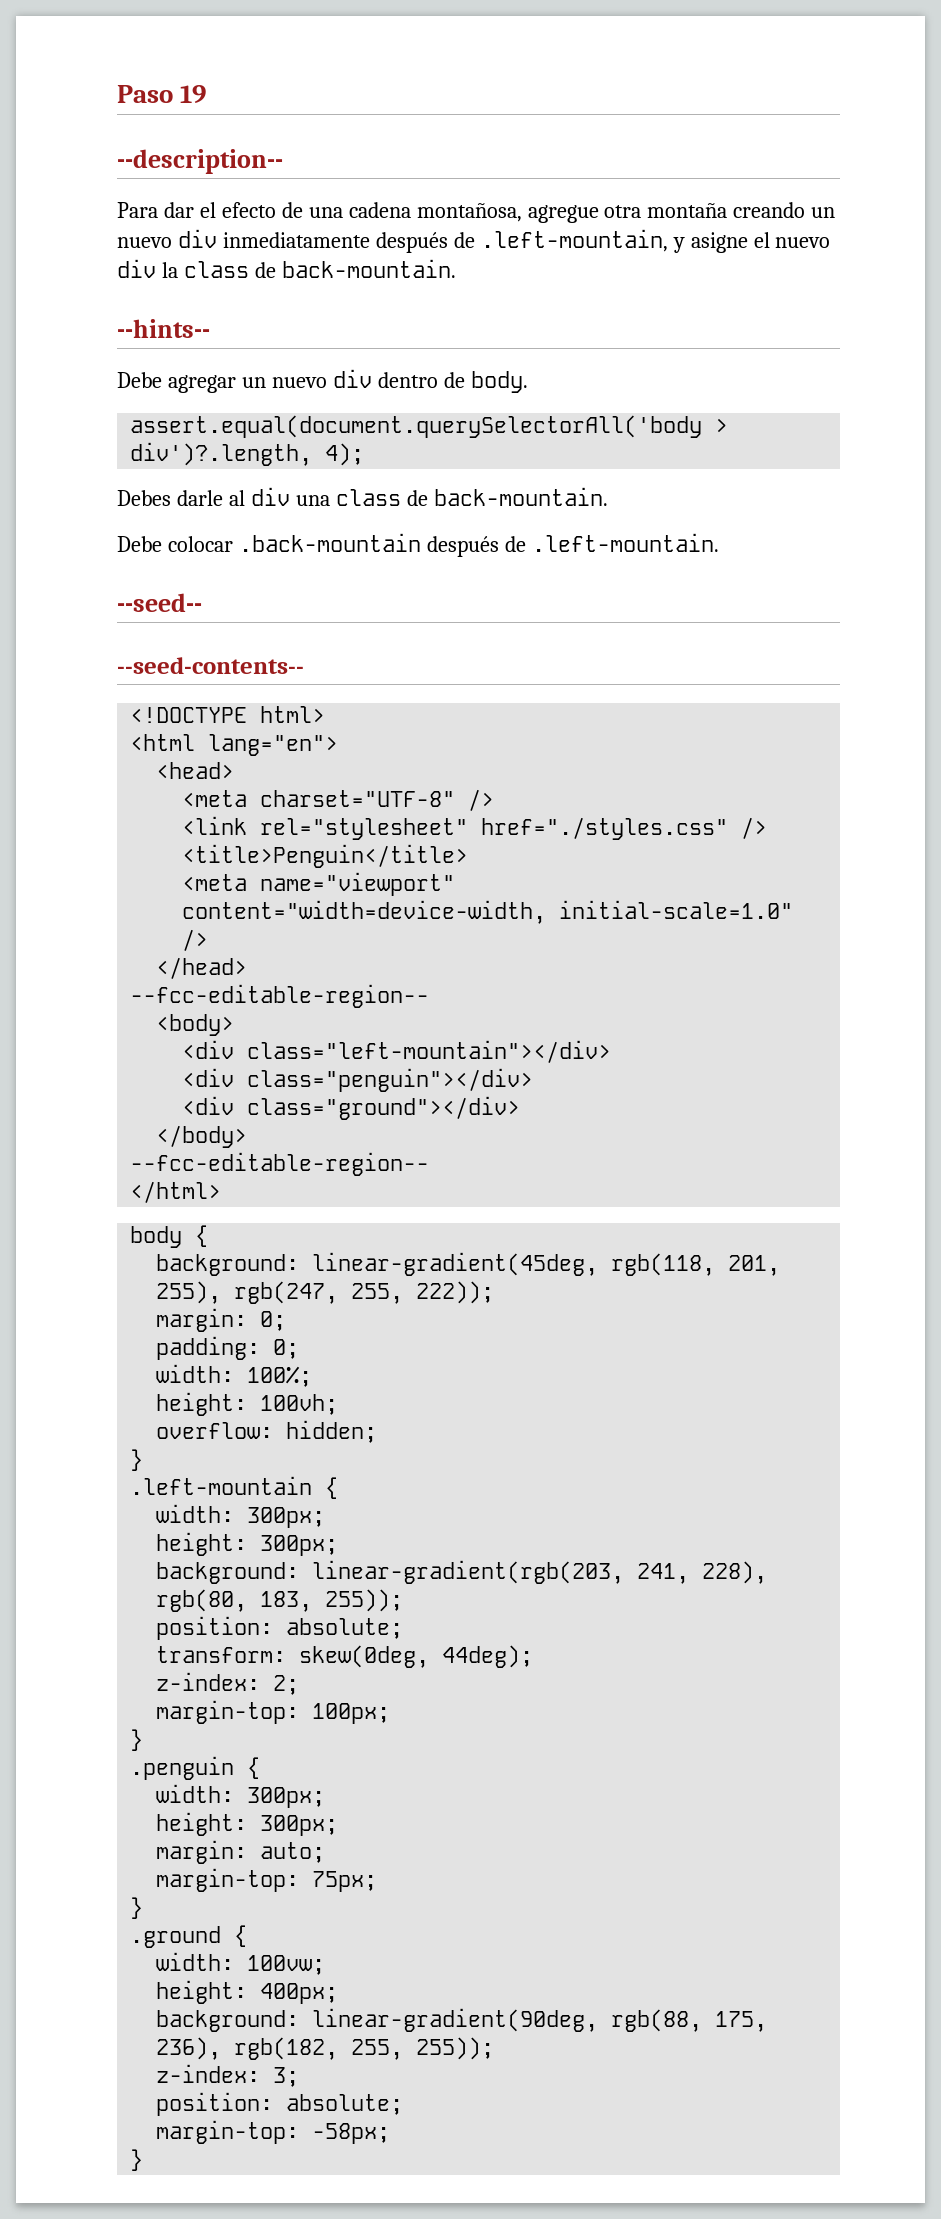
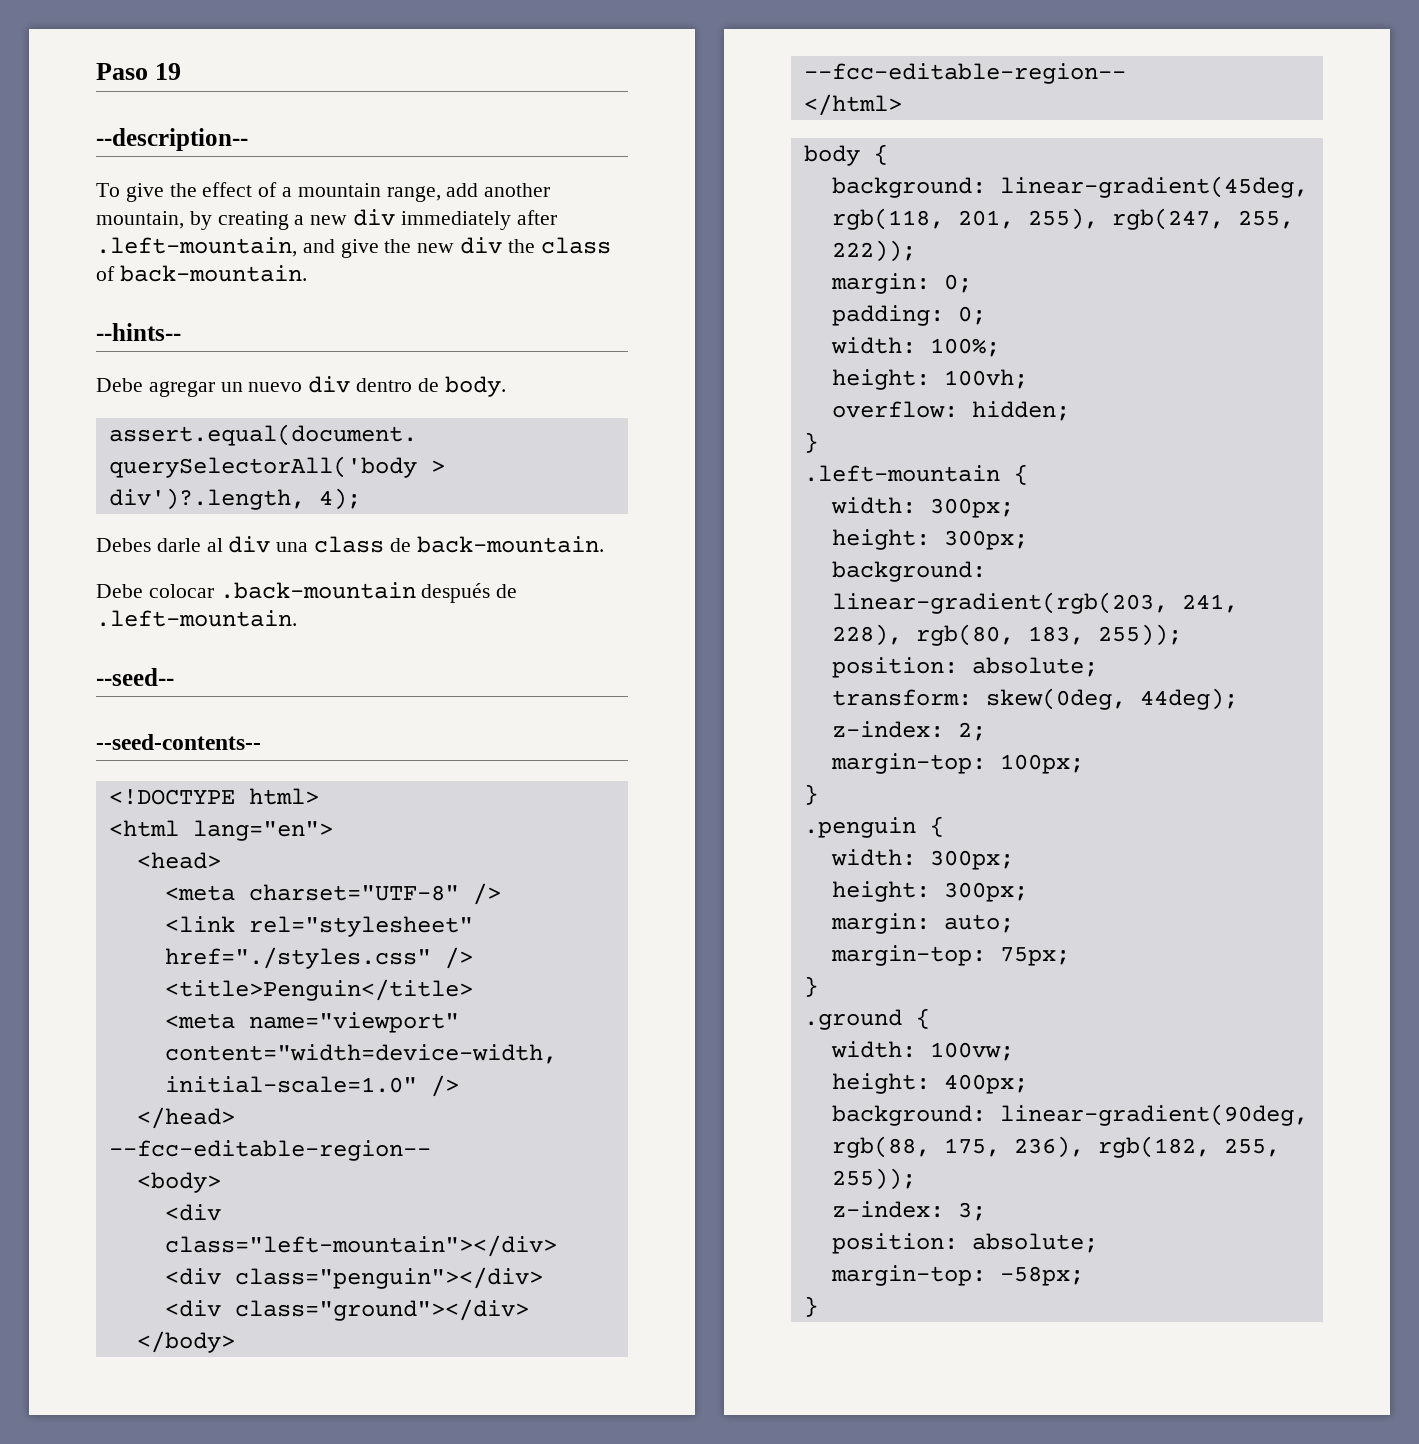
- Para dar el efecto de una cadena montañosa, agregue otra montaña creando un nuevo div inmediatamente después de .left-mountain, y asigne el nuevo div la class de back-mountain.
+ To give the effect of a mountain range, add another mountain, by creating a new div immediately after .left-mountain, and give the new div the class of back-mountain.

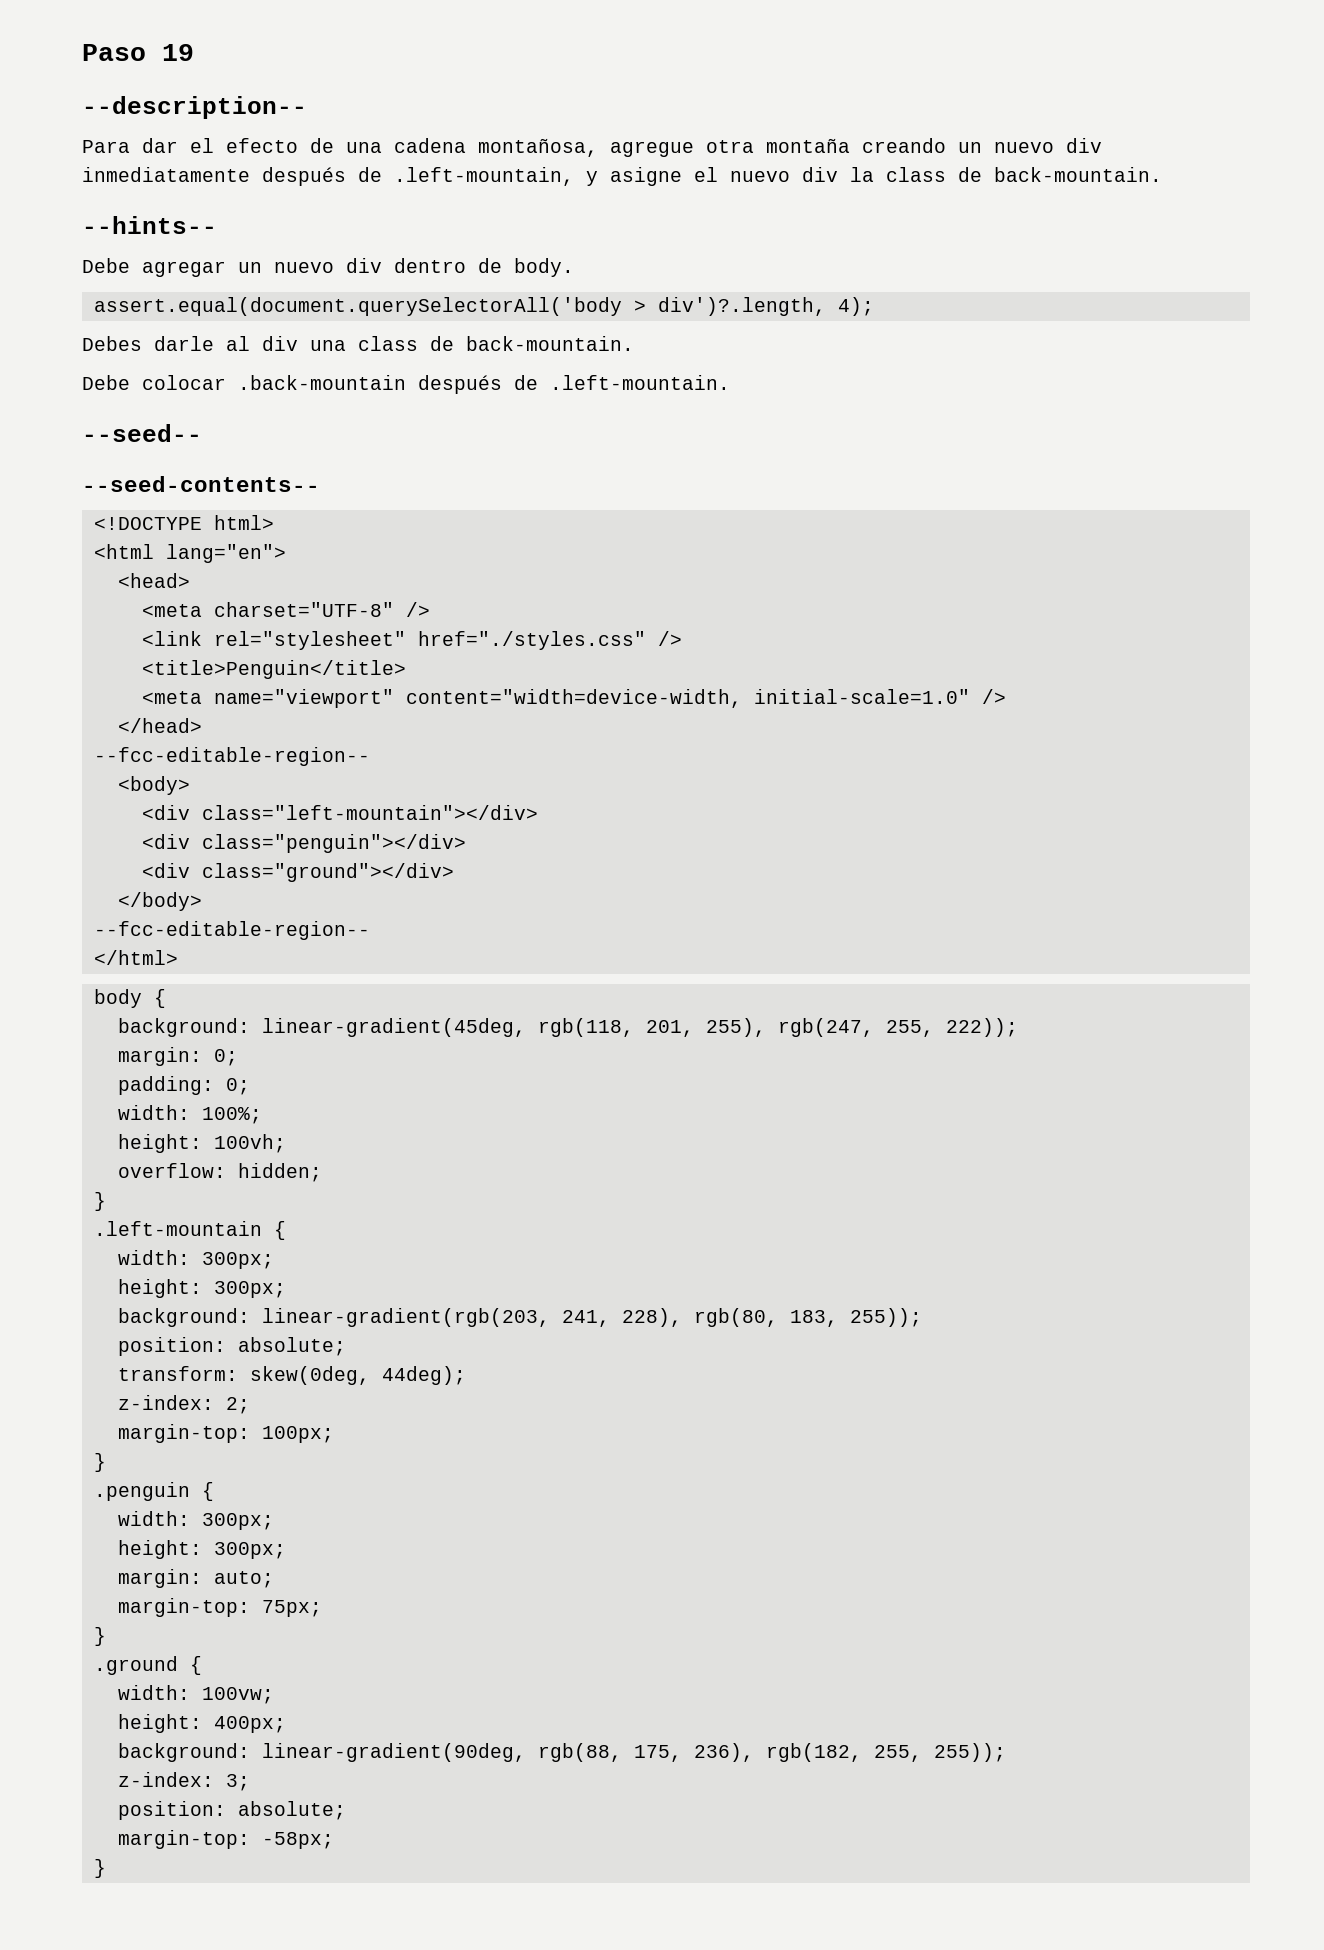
- To give the effect of a mountain range, add another mountain, by creating a new div immediately after .left-mountain, and give the new div the class of back-mountain.
+ Para dar el efecto de una cadena montañosa, agregue otra montaña creando un nuevo div inmediatamente después de .left-mountain, y asigne el nuevo div la class de back-mountain.

